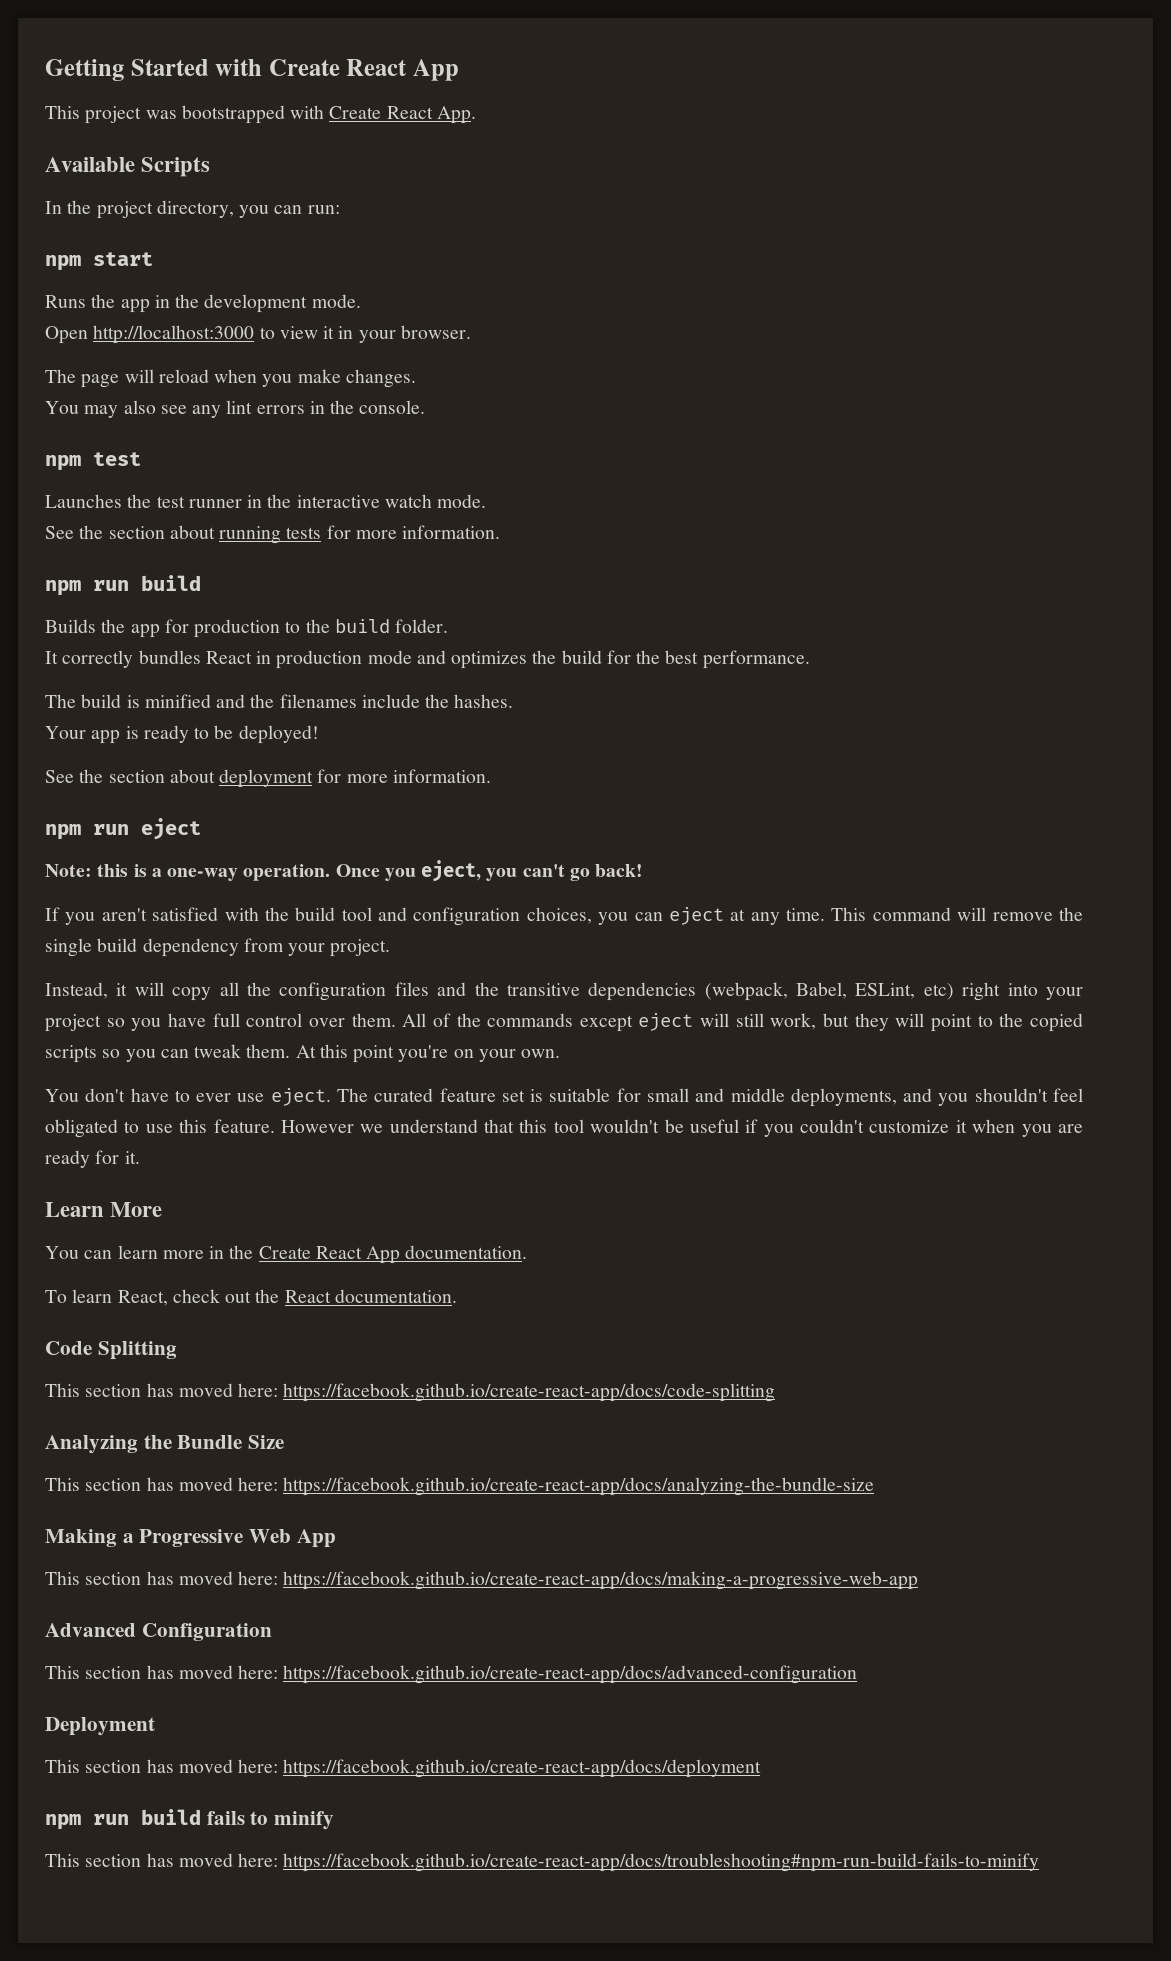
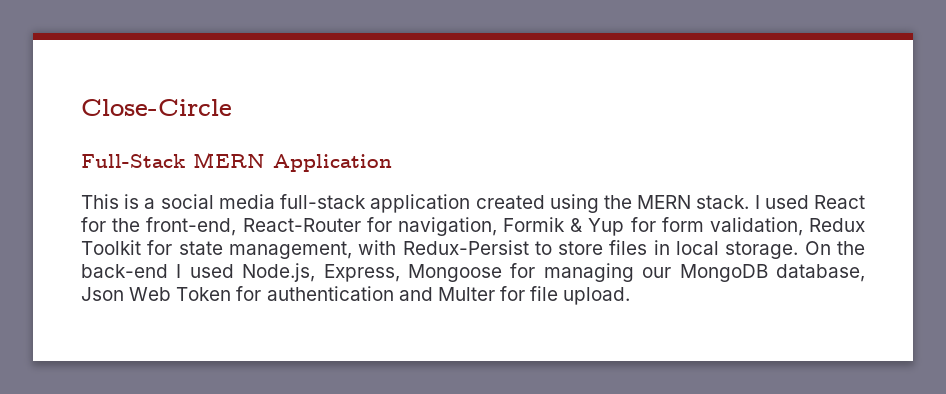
- Getting Started with Create React App
- This project was bootstrapped with Create React App.
- Available Scripts
- In the project directory, you can run:
- npm start
- Runs the app in the development mode.
- Open http://localhost:3000 to view it in your browser.
- The page will reload when you make changes.
- You may also see any lint errors in the console.
- npm test
- Launches the test runner in the interactive watch mode.
- See the section about running tests for more information.
- npm run build
- Builds the app for production to the build folder.
- It correctly bundles React in production mode and optimizes the build for the best performance.
- The build is minified and the filenames include the hashes.
- Your app is ready to be deployed!
- See the section about deployment for more information.
- npm run eject
- Note: this is a one-way operation. Once you eject, you can't go back!
- If you aren't satisfied with the build tool and configuration choices, you can eject at any time. This command will remove the single build dependency from your project.
- Instead, it will copy all the configuration files and the transitive dependencies (webpack, Babel, ESLint, etc) right into your project so you have full control over them. All of the commands except eject will still work, but they will point to the copied scripts so you can tweak them. At this point you're on your own.
- You don't have to ever use eject. The curated feature set is suitable for small and middle deployments, and you shouldn't feel obligated to use this feature. However we understand that this tool wouldn't be useful if you couldn't customize it when you are ready for it.
- Learn More
- You can learn more in the Create React App documentation.
- To learn React, check out the React documentation.
- Code Splitting
- This section has moved here: https://facebook.github.io/create-react-app/docs/code-splitting
- Analyzing the Bundle Size
- This section has moved here: https://facebook.github.io/create-react-app/docs/analyzing-the-bundle-size
- Making a Progressive Web App
- This section has moved here: https://facebook.github.io/create-react-app/docs/making-a-progressive-web-app
- Advanced Configuration
- This section has moved here: https://facebook.github.io/create-react-app/docs/advanced-configuration
- Deployment
- This section has moved here: https://facebook.github.io/create-react-app/docs/deployment
- npm run build fails to minify
- This section has moved here: https://facebook.github.io/create-react-app/docs/troubleshooting#npm-run-build-fails-to-minify
+ Close-Circle
+ Full-Stack MERN Application
+ This is a social media full-stack application created using the MERN stack. I used React for the front-end, React-Router for navigation, Formik & Yup for form validation, Redux Toolkit for state management, with Redux-Persist to store files in local storage. On the back-end I used Node.js, Express, Mongoose for managing our MongoDB database, Json Web Token for authentication and Multer for file upload.

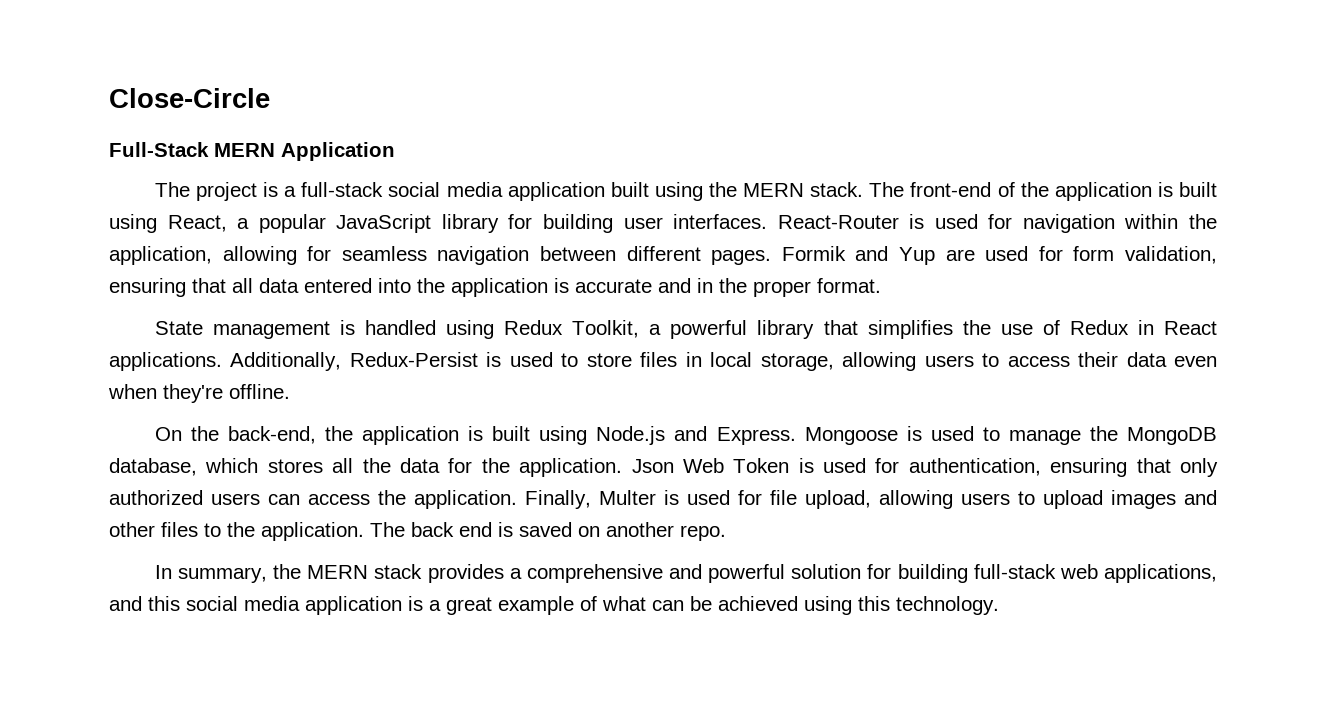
- This is a social media full-stack application created using the MERN stack.
+ The project is a full-stack social media application built using the MERN stack.
- I used React for the front-end, React-Router for navigation, Formik & Yup for form validation, Redux Toolkit for state management, with Redux-Persist to store files in local storage. On the back-end I used Node.js, Express, Mongoose for managing our MongoDB database, Json Web Token for authentication and Multer for file upload.
+ The front-end of the application is built using React, a popular JavaScript library for building user interfaces. React-Router is used for navigation within the application, allowing for seamless navigation between different pages. Formik and Yup are used for form validation, ensuring that all data entered into the application is accurate and in the proper format.
+ State management is handled using Redux Toolkit, a powerful library that simplifies the use of Redux in React applications. Additionally, Redux-Persist is used to store files in local storage, allowing users to access their data even when they're offline.
+ On the back-end, the application is built using Node.js and Express. Mongoose is used to manage the MongoDB database, which stores all the data for the application. Json Web Token is used for authentication, ensuring that only authorized users can access the application. Finally, Multer is used for file upload, allowing users to upload images and other files to the application. The back end is saved on another repo.
+ In summary, the MERN stack provides a comprehensive and powerful solution for building full-stack web applications, and this social media application is a great example of what can be achieved using this technology.

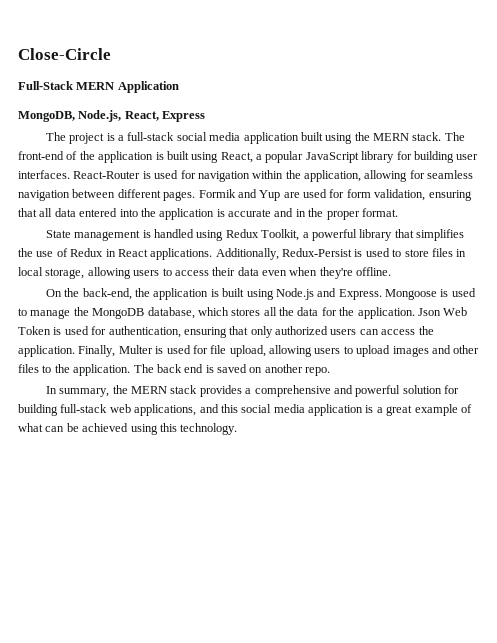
+ MongoDB, Node.js, React, Express

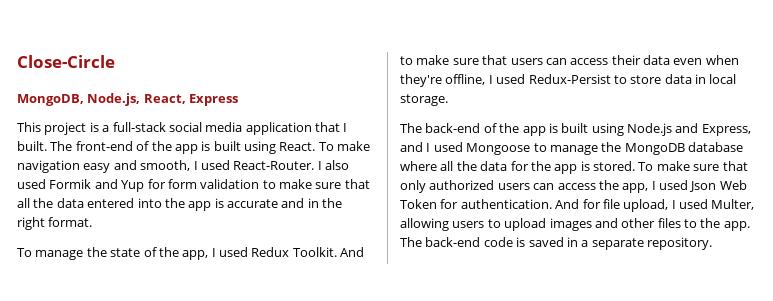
- Full-Stack MERN Application
- The project is a full-stack social media application built using the MERN stack.
+ This project is a full-stack social media application that I built.
- The front-end of the application is built using React, a popular JavaScript library for building user interfaces. React-Router is used for navigation within the application, allowing for seamless navigation between different pages. Formik and Yup are used for form validation, ensuring that all data entered into the application is accurate and in the proper format.
+ The front-end of the app is built using React. To make navigation easy and smooth, I used React-Router. I also used Formik and Yup for form validation to make sure that all the data entered into the app is accurate and in the right format.
- State management is handled using Redux Toolkit, a powerful library that simplifies the use of Redux in React applications. Additionally, Redux-Persist is used to store files in local storage, allowing users to access their data even when they're offline.
- On the back-end, the application is built using Node.js and Express. Mongoose is used to manage the MongoDB database, which stores all the data for the application. Json Web Token is used for authentication, ensuring that only authorized users can access the application. Finally, Multer is used for file upload, allowing users to upload images and other files to the application. The back end is saved on another repo.
- In summary, the MERN stack provides a comprehensive and powerful solution for building full-stack web applications, and this social media application is a great example of what can be achieved using this technology.
+ To manage the state of the app, I used Redux Toolkit. And to make sure that users can access their data even when they're offline, I used Redux-Persist to store data in local storage.
+ The back-end of the app is built using Node.js and Express, and I used Mongoose to manage the MongoDB database where all the data for the app is stored. To make sure that only authorized users can access the app, I used Json Web Token for authentication. And for file upload, I used Multer, allowing users to upload images and other files to the app. The back-end code is saved in a separate repository.

